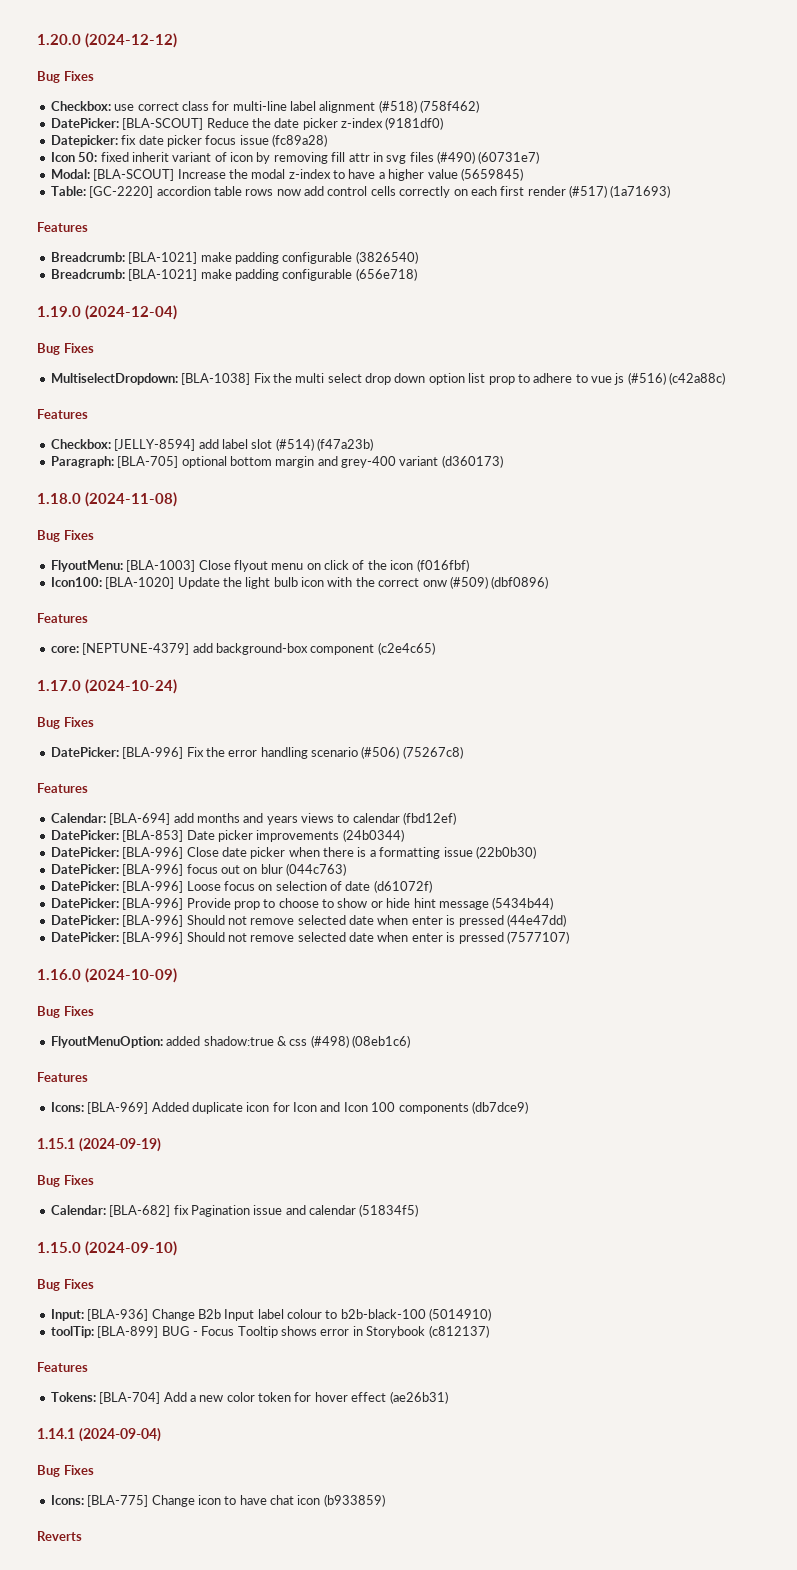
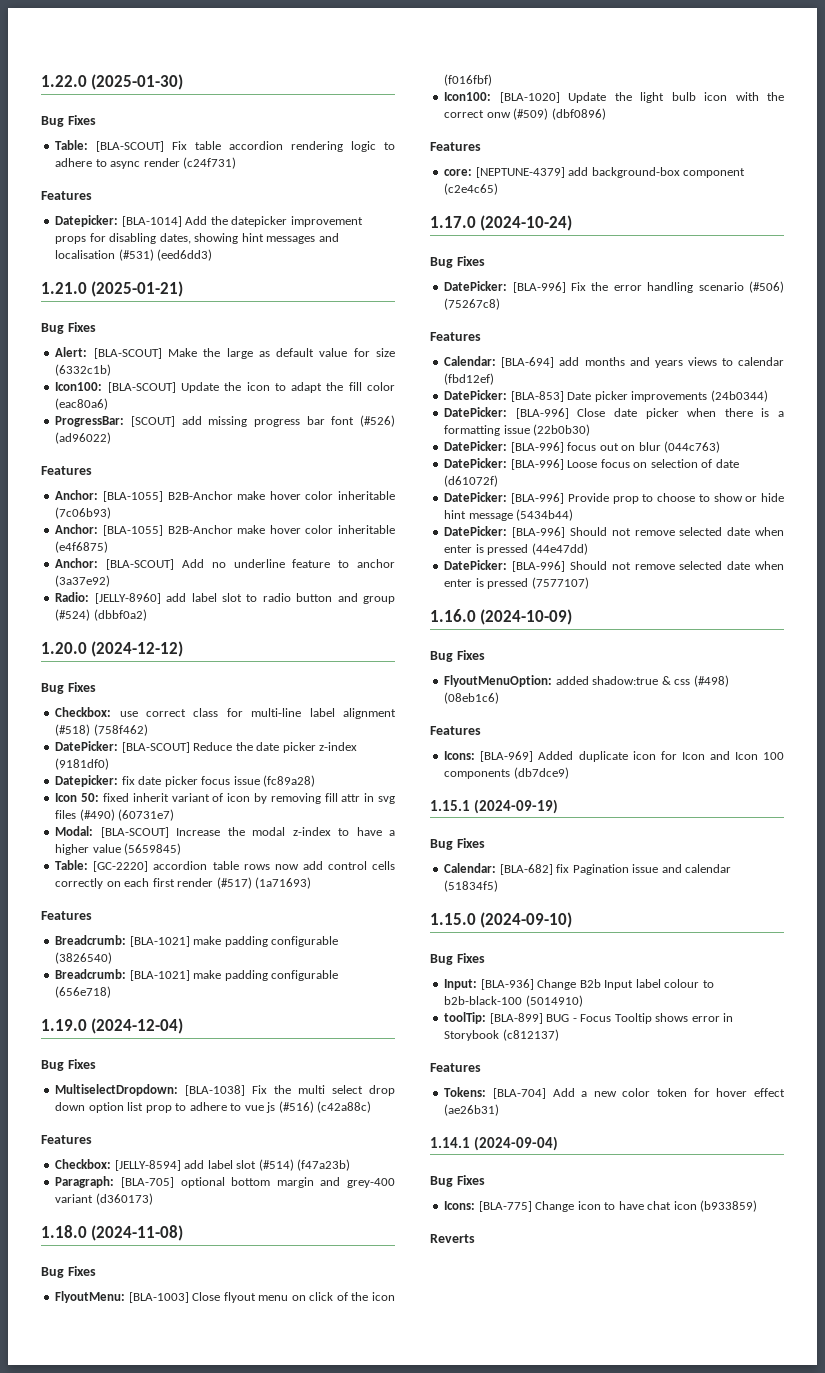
+ 1.22.0 (2025-01-30)
+ Bug Fixes
+ Table: [BLA-SCOUT] Fix table accordion rendering logic to adhere to async render (c24f731)
+ Features
+ Datepicker: [BLA-1014] Add the datepicker improvement props for disabling dates, showing hint messages and localisation (#531) (eed6dd3)
+ 1.21.0 (2025-01-21)
+ Bug Fixes
+ Alert: [BLA-SCOUT] Make the large as default value for size (6332c1b)
+ Icon100: [BLA-SCOUT] Update the icon to adapt the fill color (eac80a6)
+ ProgressBar: [SCOUT] add missing progress bar font (#526) (ad96022)
+ Features
+ Anchor: [BLA-1055] B2B-Anchor make hover color inheritable (7c06b93)
+ Anchor: [BLA-1055] B2B-Anchor make hover color inheritable (e4f6875)
+ Anchor: [BLA-SCOUT] Add no underline feature to anchor (3a37e92)
+ Radio: [JELLY-8960] add label slot to radio button and group (#524) (dbbf0a2)

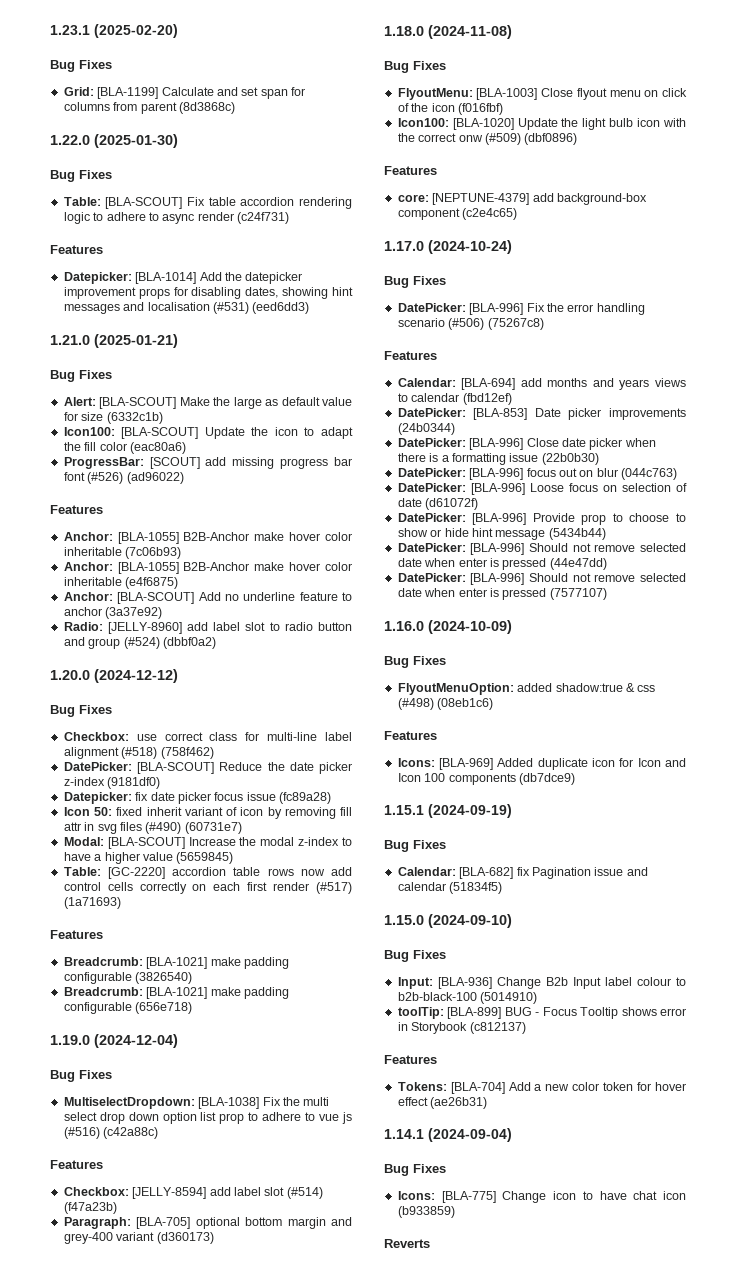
+ 1.23.1 (2025-02-20)
+ Bug Fixes
+ Grid: [BLA-1199] Calculate and set span for columns from parent (8d3868c)

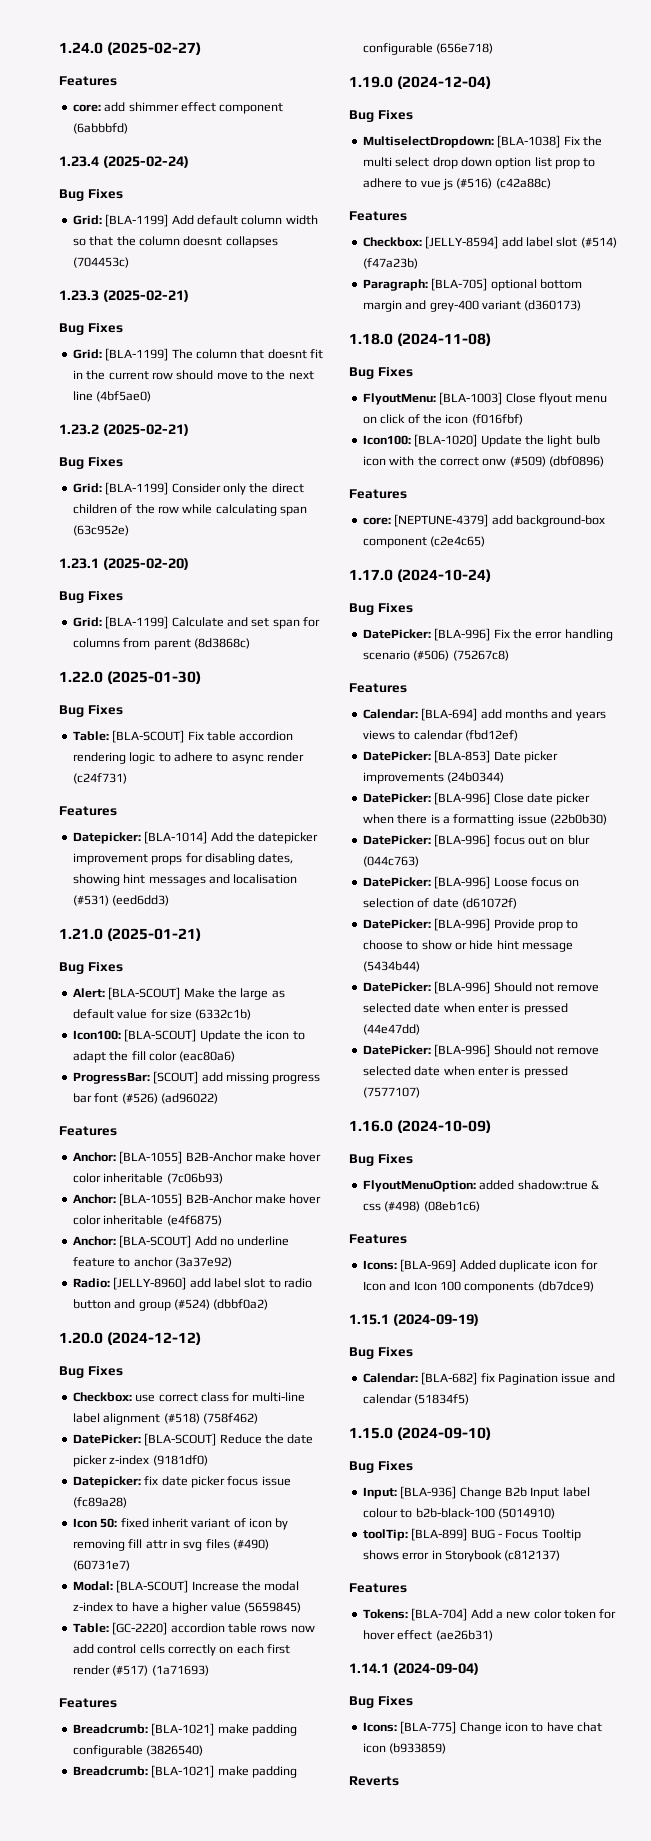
+ 1.24.0 (2025-02-27)
+ Features
+ core: add shimmer effect component (6abbbfd)
+ 1.23.4 (2025-02-24)
+ Bug Fixes
+ Grid: [BLA-1199] Add default column width so that the column doesnt collapses (704453c)
+ 1.23.3 (2025-02-21)
+ Bug Fixes
+ Grid: [BLA-1199] The column that doesnt fit in the current row should move to the next line (4bf5ae0)
+ 1.23.2 (2025-02-21)
+ Bug Fixes
+ Grid: [BLA-1199] Consider only the direct children of the row while calculating span (63c952e)

